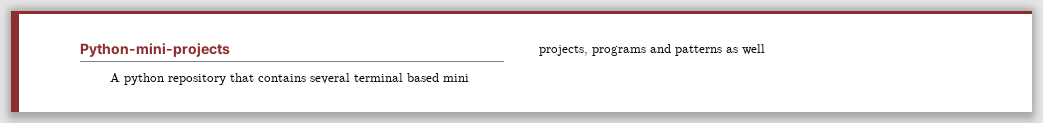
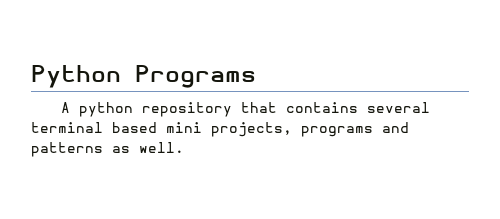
- Python-mini-projects
+ Python Programs
- A python repository that contains several terminal based mini projects, programs and patterns as well
+ A python repository that contains several terminal based mini projects, programs and patterns as well.

